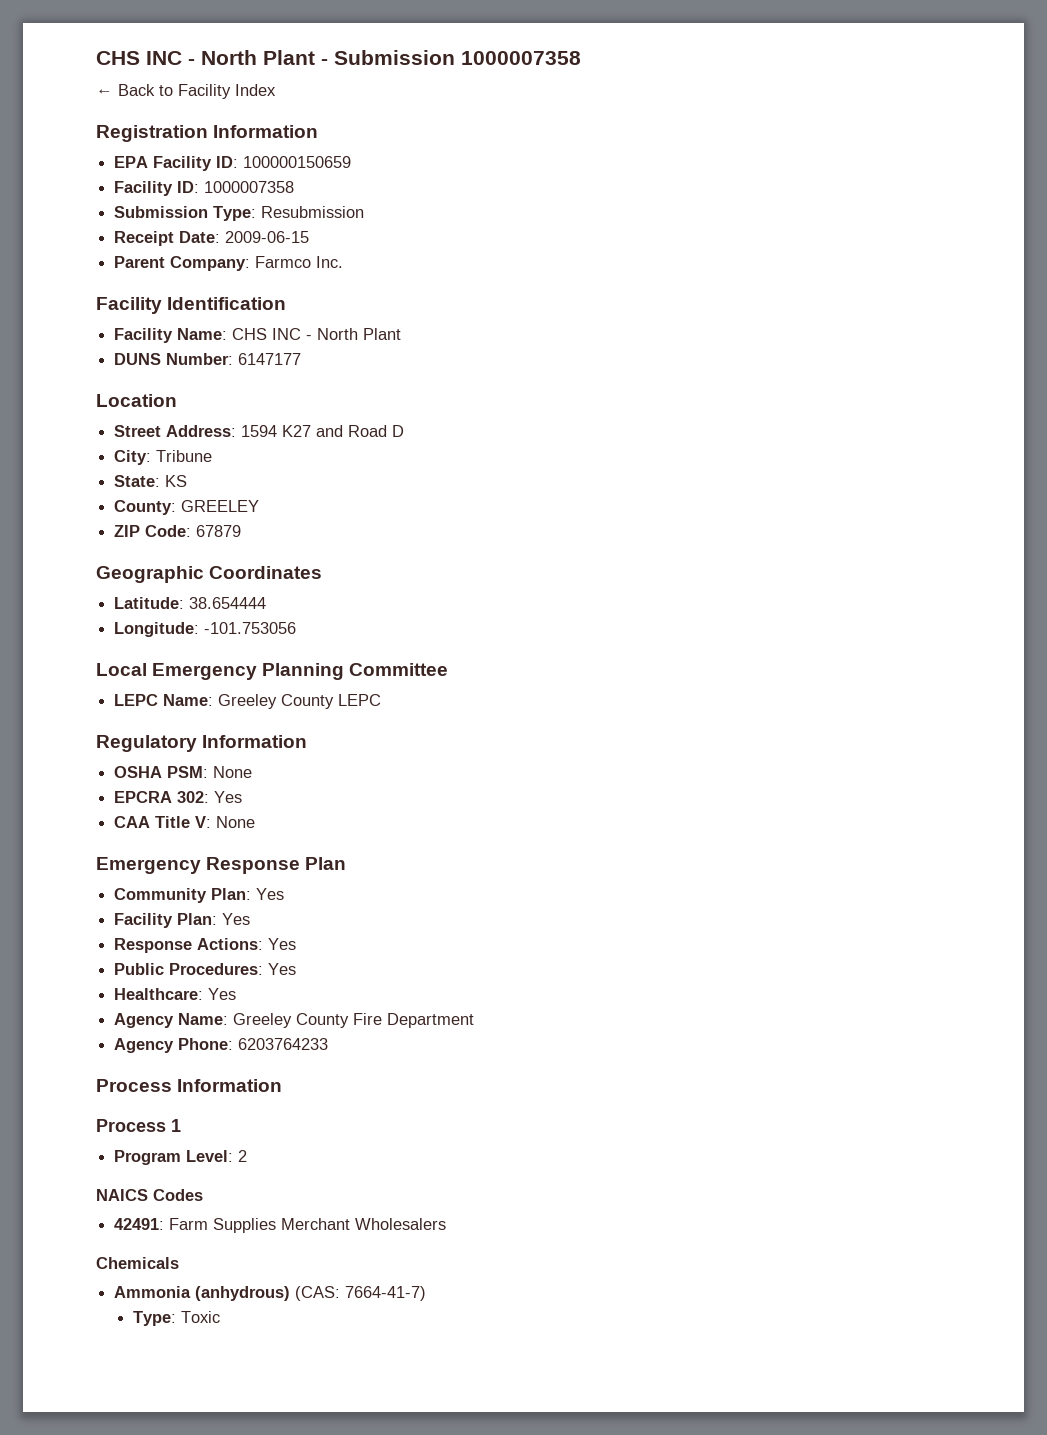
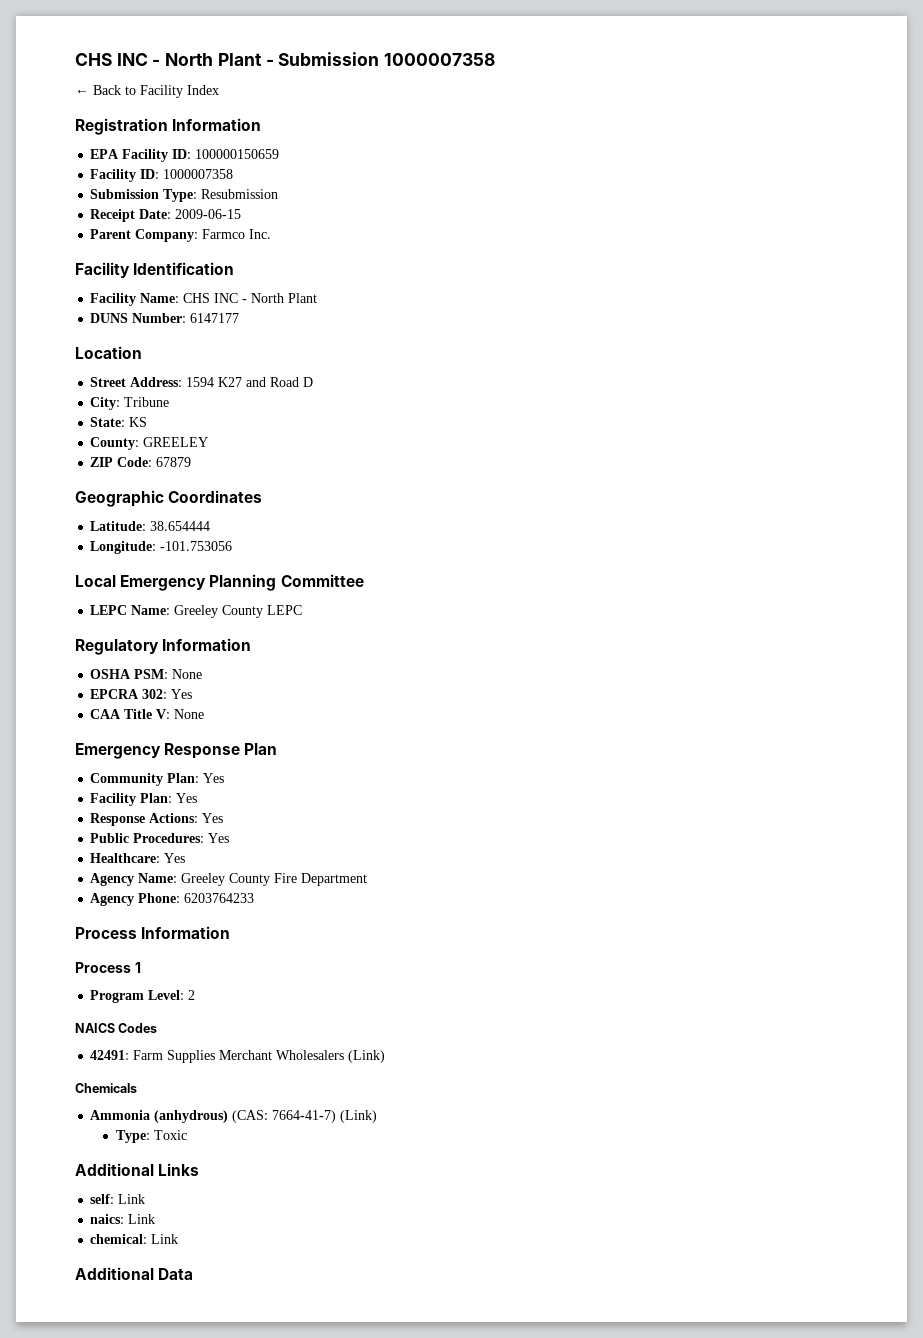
- 42491: Farm Supplies Merchant Wholesalers
+ 42491: Farm Supplies Merchant Wholesalers (Link)
- Ammonia (anhydrous) (CAS: 7664-41-7)
+ Ammonia (anhydrous) (CAS: 7664-41-7) (Link)
+ Additional Links
+ self: Link
+ naics: Link
+ chemical: Link
+ Additional Data

